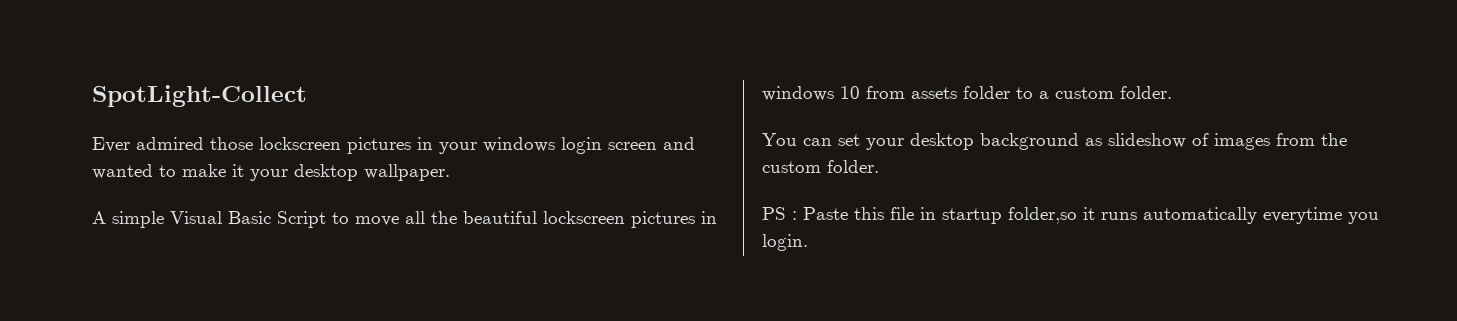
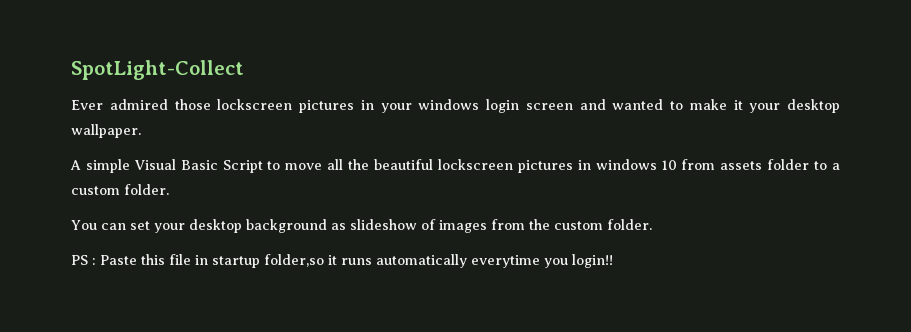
- PS : Paste this file in startup folder,so it runs automatically everytime you login.
+ PS : Paste this file in startup folder,so it runs automatically everytime you login!!

